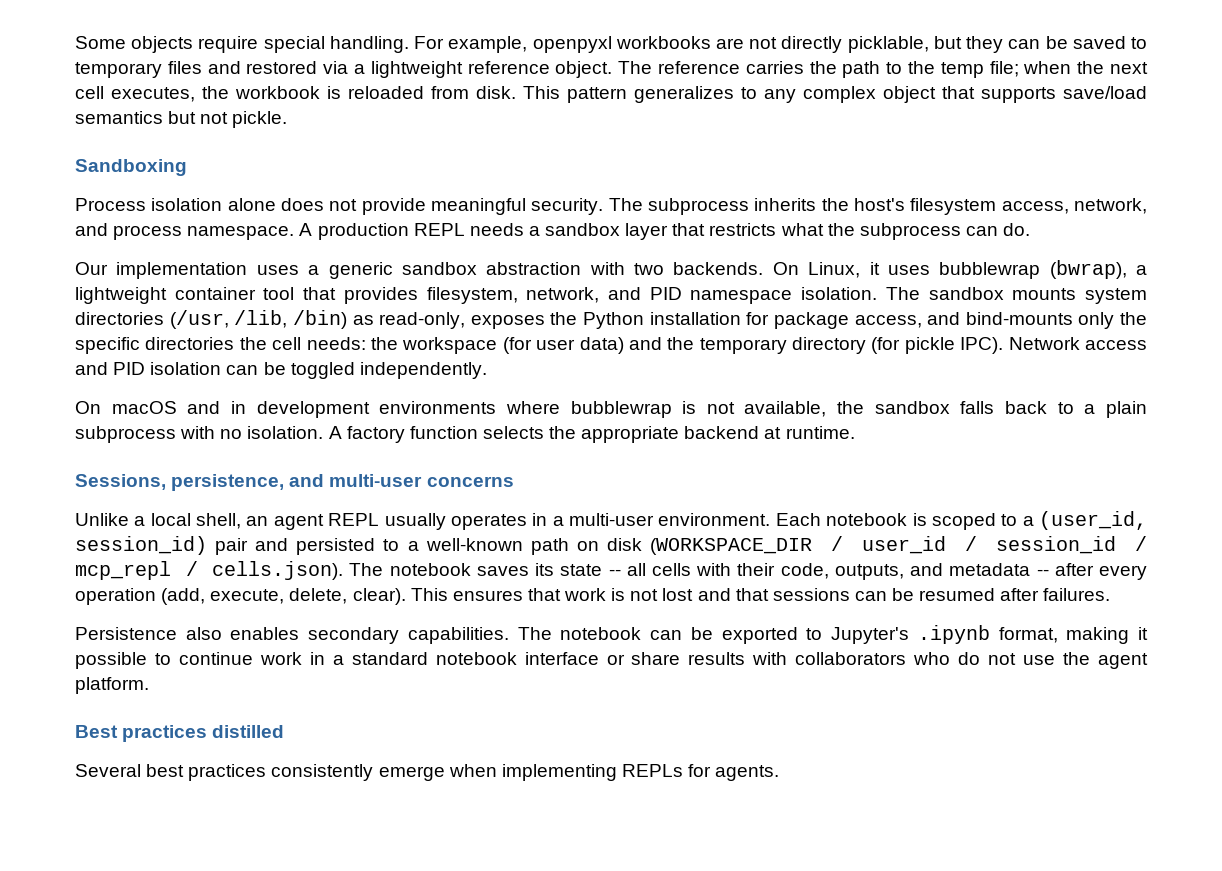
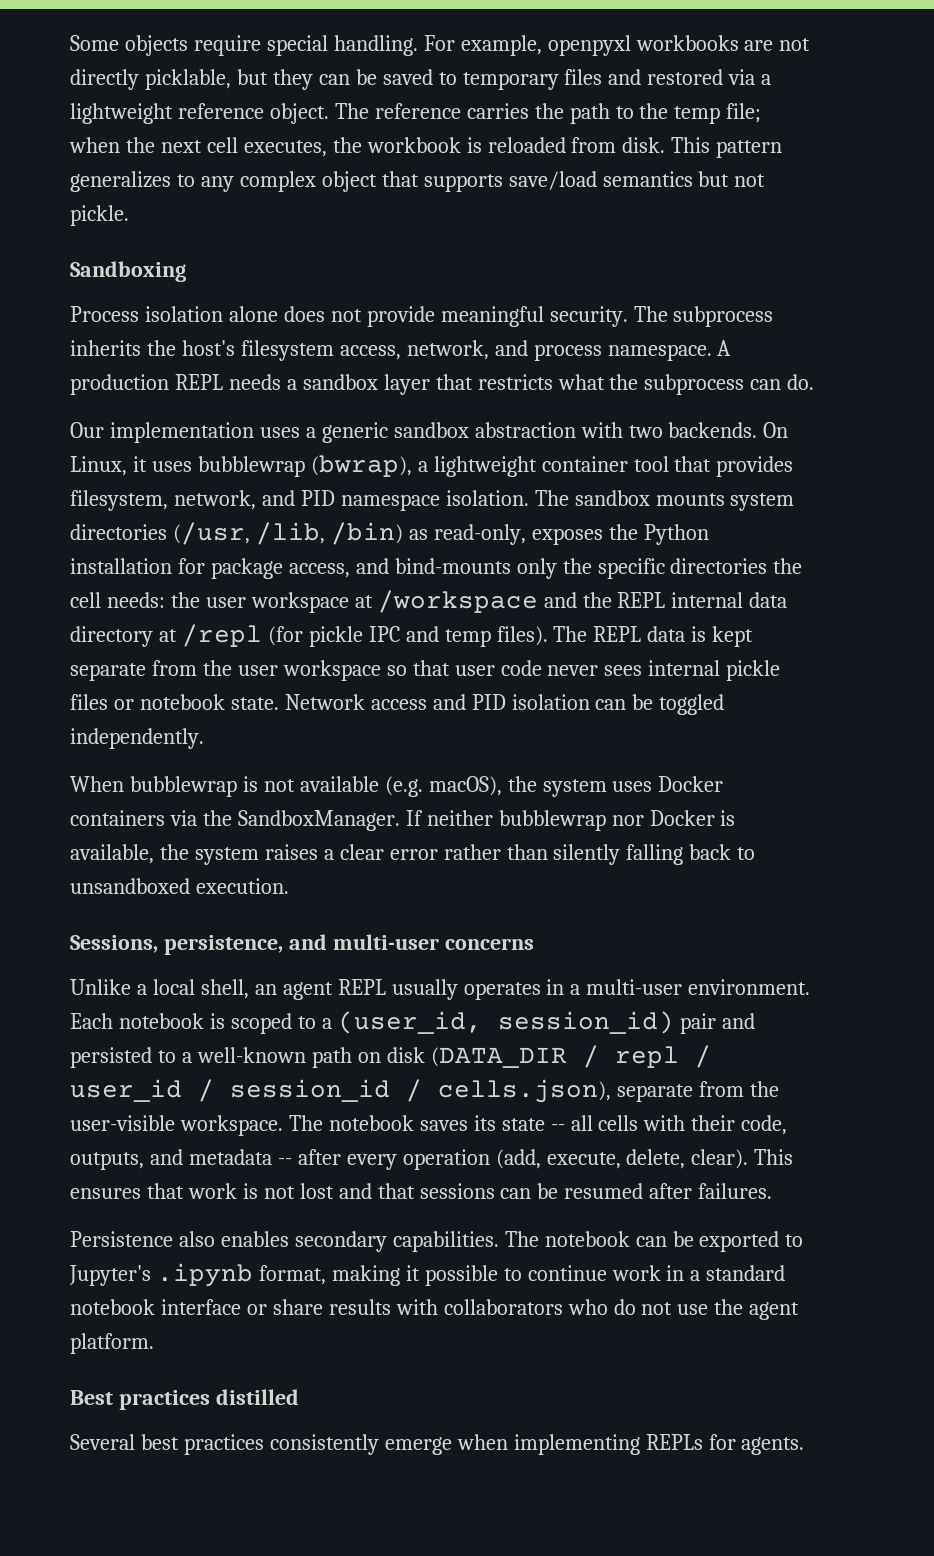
- The sandbox mounts system directories (/usr, /lib, /bin) as read-only, exposes the Python installation for package access, and bind-mounts only the specific directories the cell needs: the workspace (for user data) and the temporary directory (for pickle IPC).
+ The sandbox mounts system directories (/usr, /lib, /bin) as read-only, exposes the Python installation for package access, and bind-mounts only the specific directories the cell needs: the user workspace at /workspace and the REPL internal data directory at /repl (for pickle IPC and temp files). The REPL data is kept separate from the user workspace so that user code never sees internal pickle files or notebook state.
- On macOS and in development environments where bubblewrap is not available, the sandbox falls back to a plain subprocess with no isolation. A factory function selects the appropriate backend at runtime.
+ When bubblewrap is not available (e.g. macOS), the system uses Docker containers via the SandboxManager. If neither bubblewrap nor Docker is available, the system raises a clear error rather than silently falling back to unsandboxed execution.
- Each notebook is scoped to a (user_id, session_id) pair and persisted to a well-known path on disk (WORKSPACE_DIR / user_id / session_id / mcp_repl / cells.json). The notebook saves its state -- all cells with their code, outputs, and metadata -- after every operation (add, execute, delete, clear).
+ Each notebook is scoped to a (user_id, session_id) pair and persisted to a well-known path on disk (DATA_DIR / repl / user_id / session_id / cells.json), separate from the user-visible workspace. The notebook saves its state -- all cells with their code, outputs, and metadata -- after every operation (add, execute, delete, clear).

